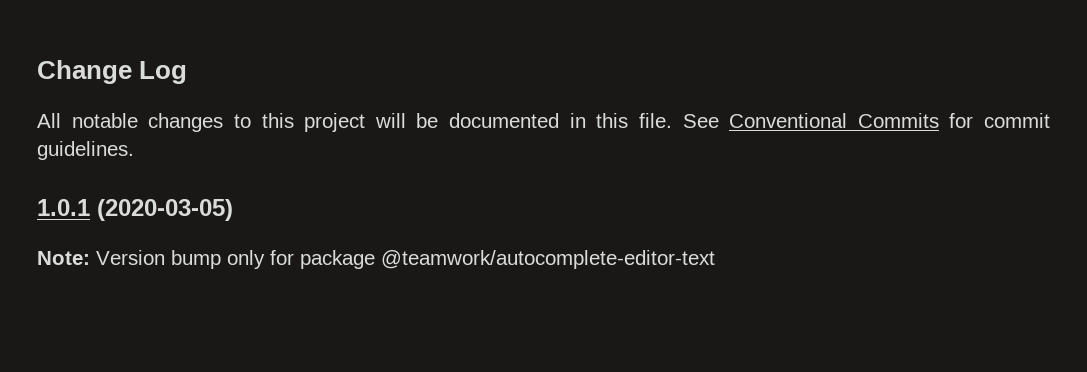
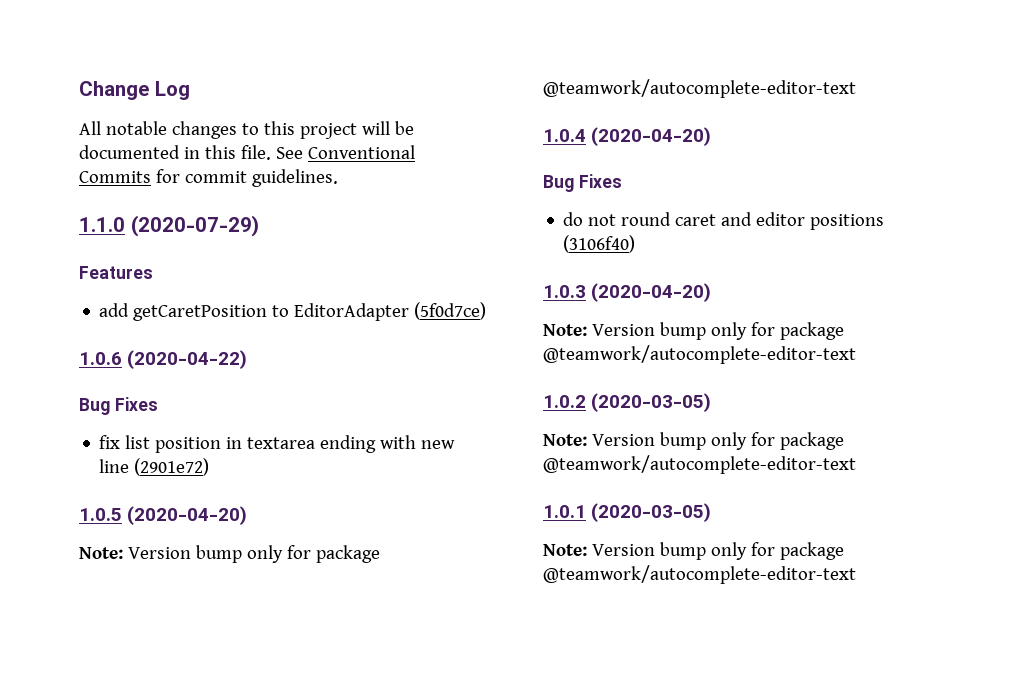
+ 1.1.0 (2020-07-29)
+ Features
+ add getCaretPosition to EditorAdapter (5f0d7ce)
+ 1.0.6 (2020-04-22)
+ Bug Fixes
+ fix list position in textarea ending with new line (2901e72)
+ 1.0.5 (2020-04-20)
+ Note: Version bump only for package @teamwork/autocomplete-editor-text
+ 1.0.4 (2020-04-20)
+ Bug Fixes
+ do not round caret and editor positions (3106f40)
+ 1.0.3 (2020-04-20)
+ Note: Version bump only for package @teamwork/autocomplete-editor-text
+ 1.0.2 (2020-03-05)
+ Note: Version bump only for package @teamwork/autocomplete-editor-text

